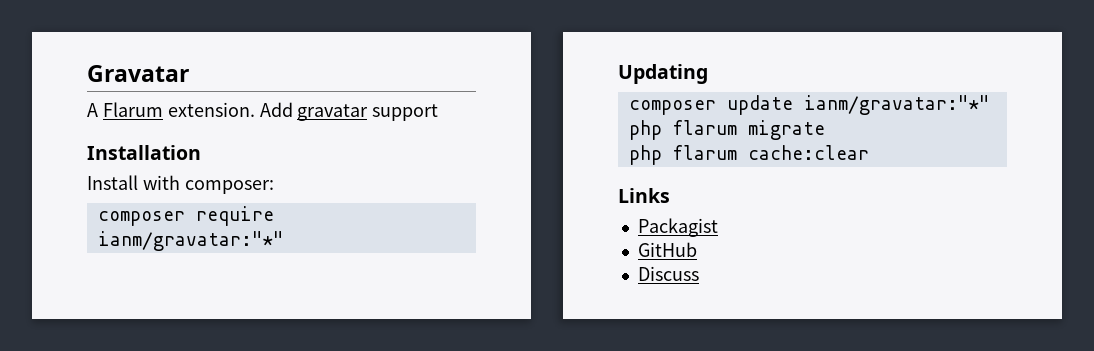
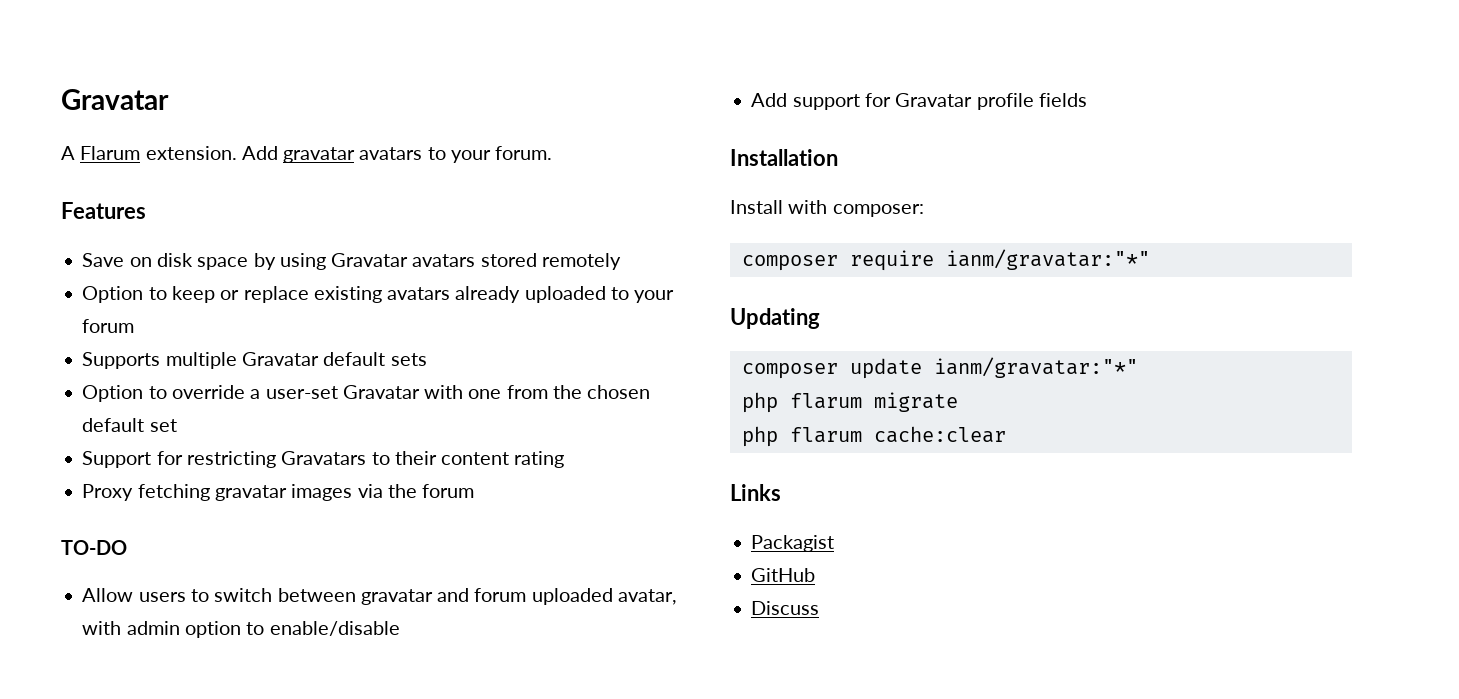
- Add gravatar support
+ Add gravatar avatars to your forum.
+ Features
+ Save on disk space by using Gravatar avatars stored remotely
+ Option to keep or replace existing avatars already uploaded to your forum
+ Supports multiple Gravatar default sets
+ Option to override a user-set Gravatar with one from the chosen default set
+ Support for restricting Gravatars to their content rating
+ Proxy fetching gravatar images via the forum
+ TO-DO
+ Allow users to switch between gravatar and forum uploaded avatar, with admin option to enable/disable
+ Add support for Gravatar profile fields

